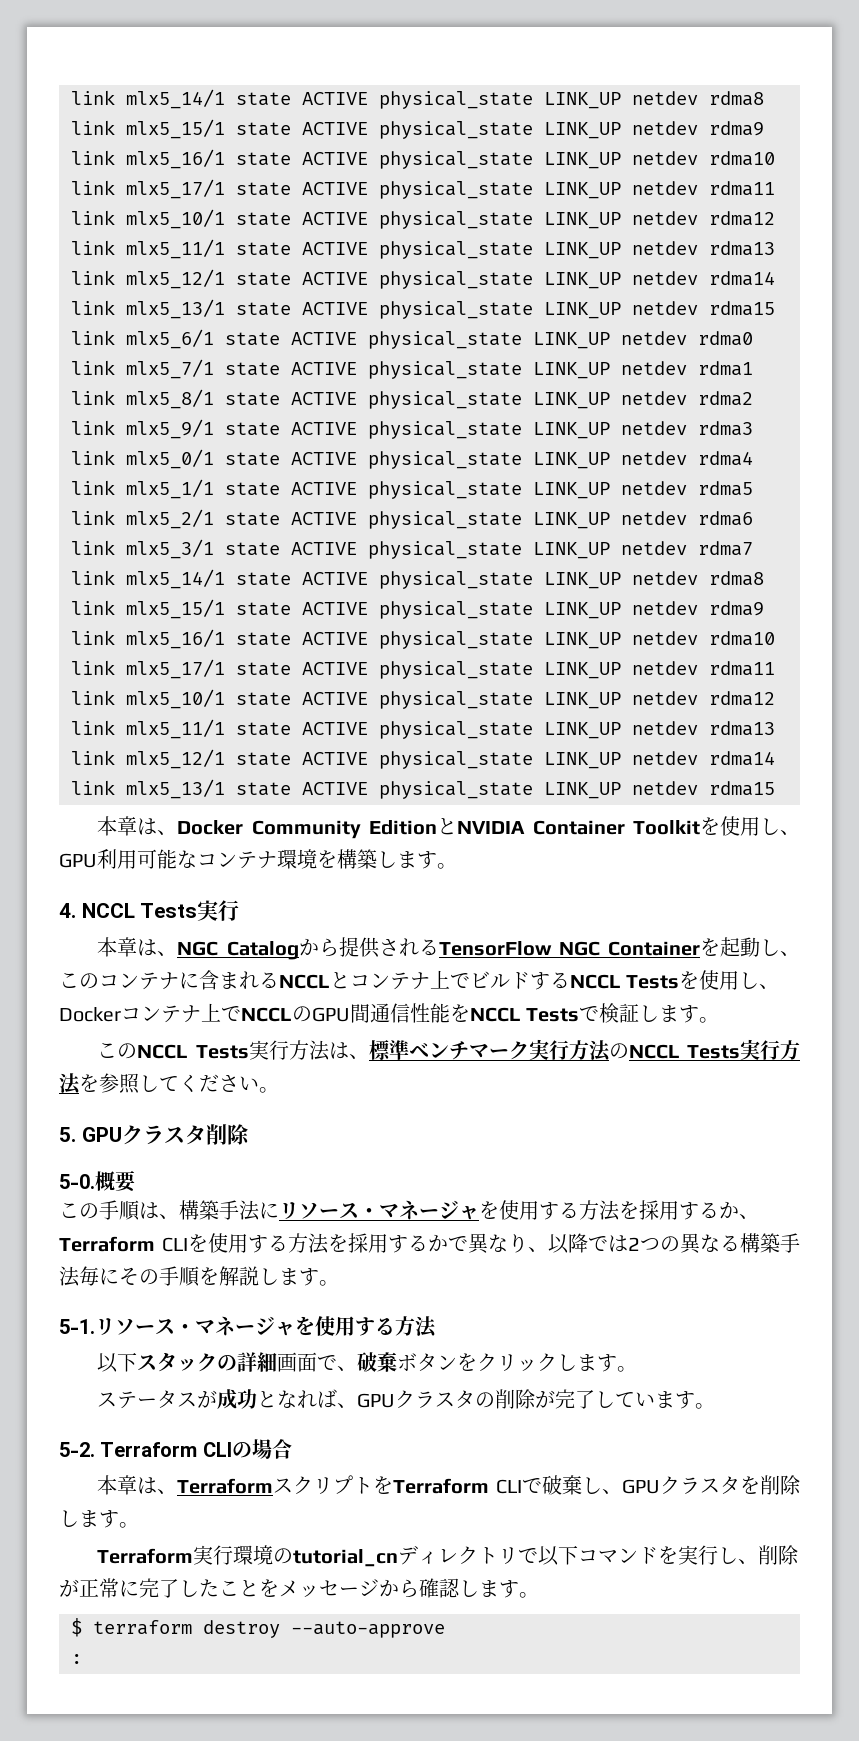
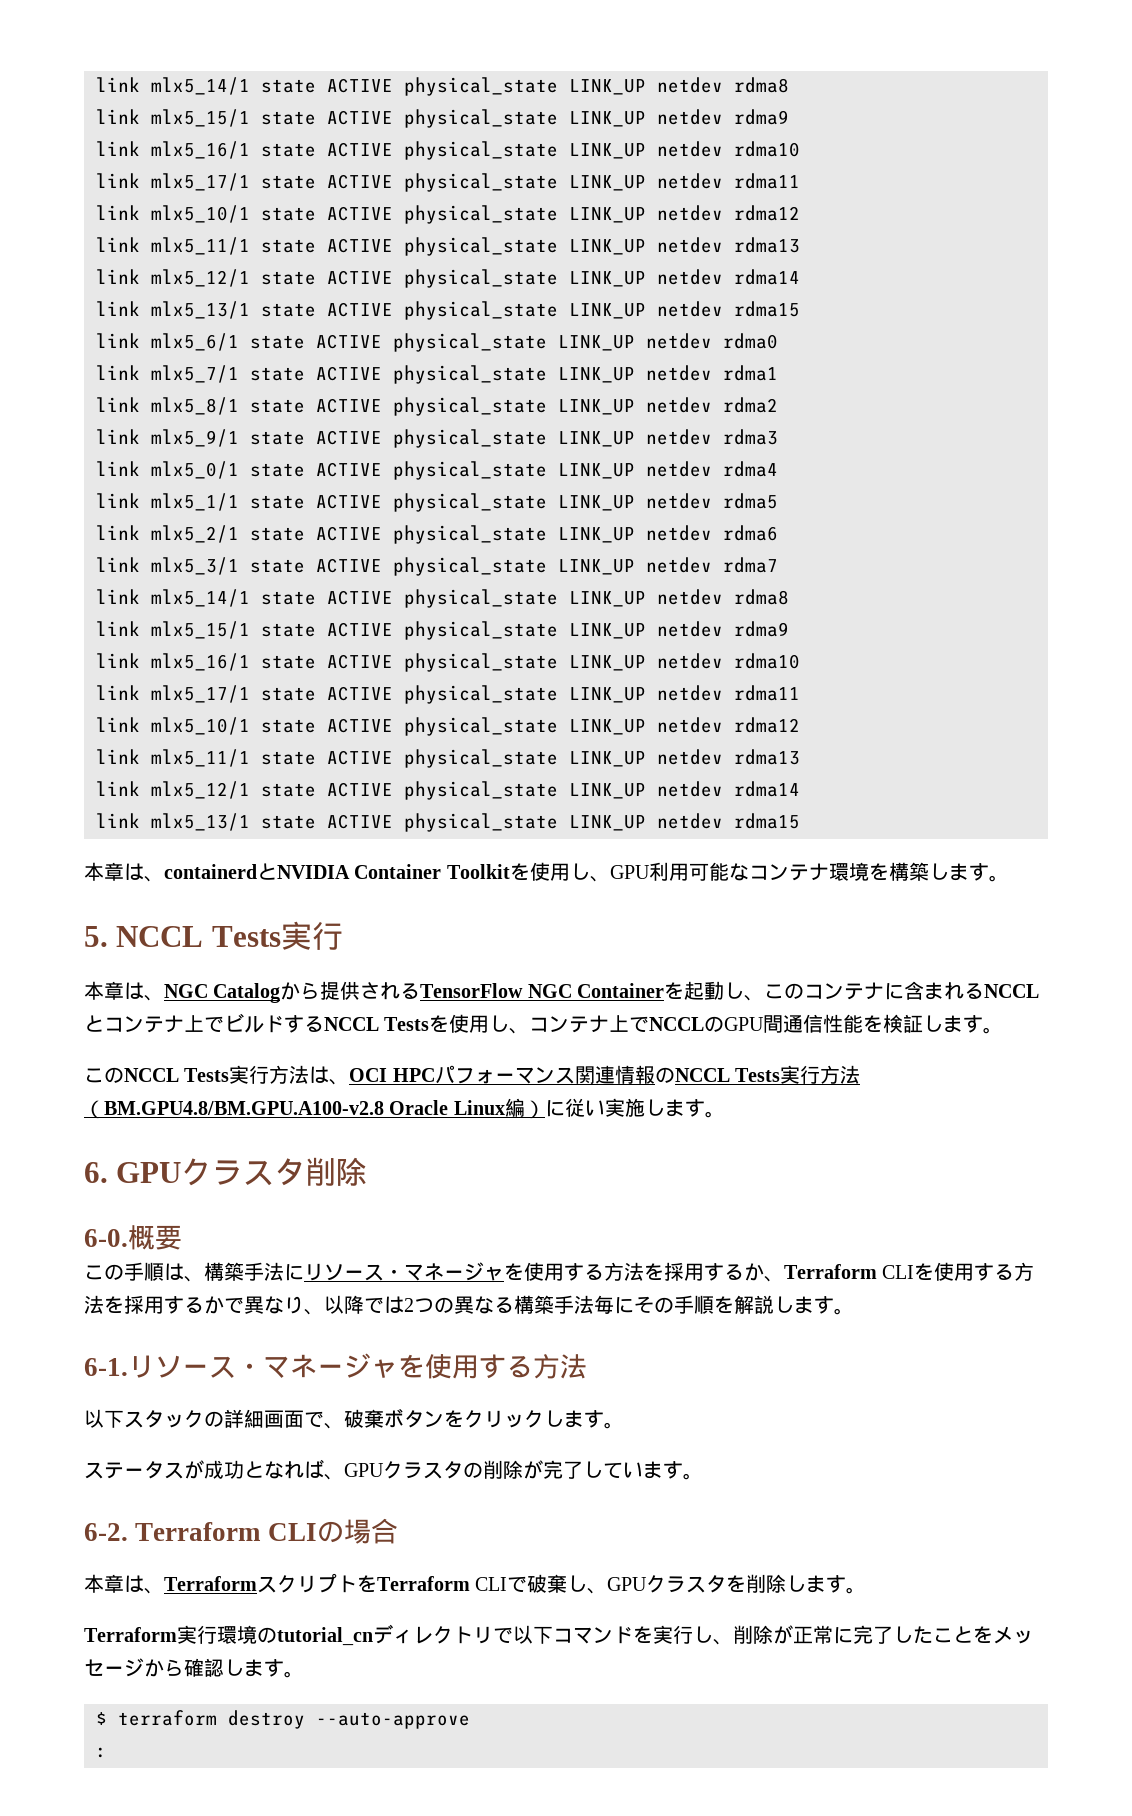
- 本章は、Docker Community EditionとNVIDIA Container Toolkitを使用し、GPU利用可能なコンテナ環境を構築します。
+ 本章は、containerdとNVIDIA Container Toolkitを使用し、GPU利用可能なコンテナ環境を構築します。
- 4. NCCL Tests実行
+ 5. NCCL Tests実行
- 本章は、NGC Catalogから提供されるTensorFlow NGC Containerを起動し、このコンテナに含まれるNCCLとコンテナ上でビルドするNCCL Testsを使用し、Dockerコンテナ上でNCCLのGPU間通信性能をNCCL Testsで検証します。
+ 本章は、NGC Catalogから提供されるTensorFlow NGC Containerを起動し、このコンテナに含まれるNCCLとコンテナ上でビルドするNCCL Testsを使用し、コンテナ上でNCCLのGPU間通信性能を検証します。
- このNCCL Tests実行方法は、標準ベンチマーク実行方法のNCCL Tests実行方法を参照してください。
- 5. GPUクラスタ削除
+ このNCCL Tests実行方法は、OCI HPCパフォーマンス関連情報のNCCL Tests実行方法（BM.GPU4.8/BM.GPU.A100-v2.8 Oracle Linux編）に従い実施します。
+ 6. GPUクラスタ削除
- 5-0.
+ 6-0.
- 5-1.
+ 6-1.
- 5-2.
+ 6-2.

